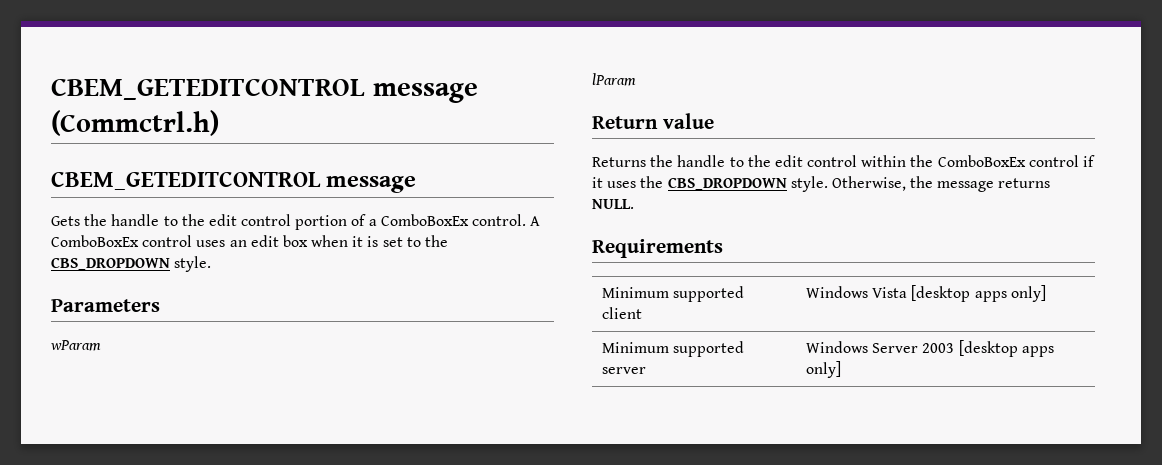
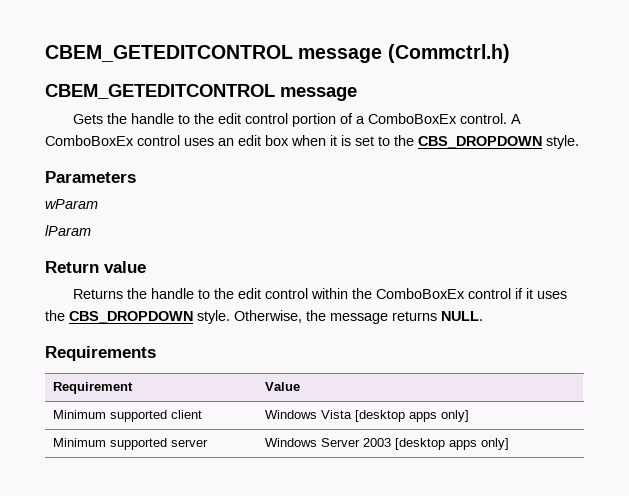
+ Requirement | Value

